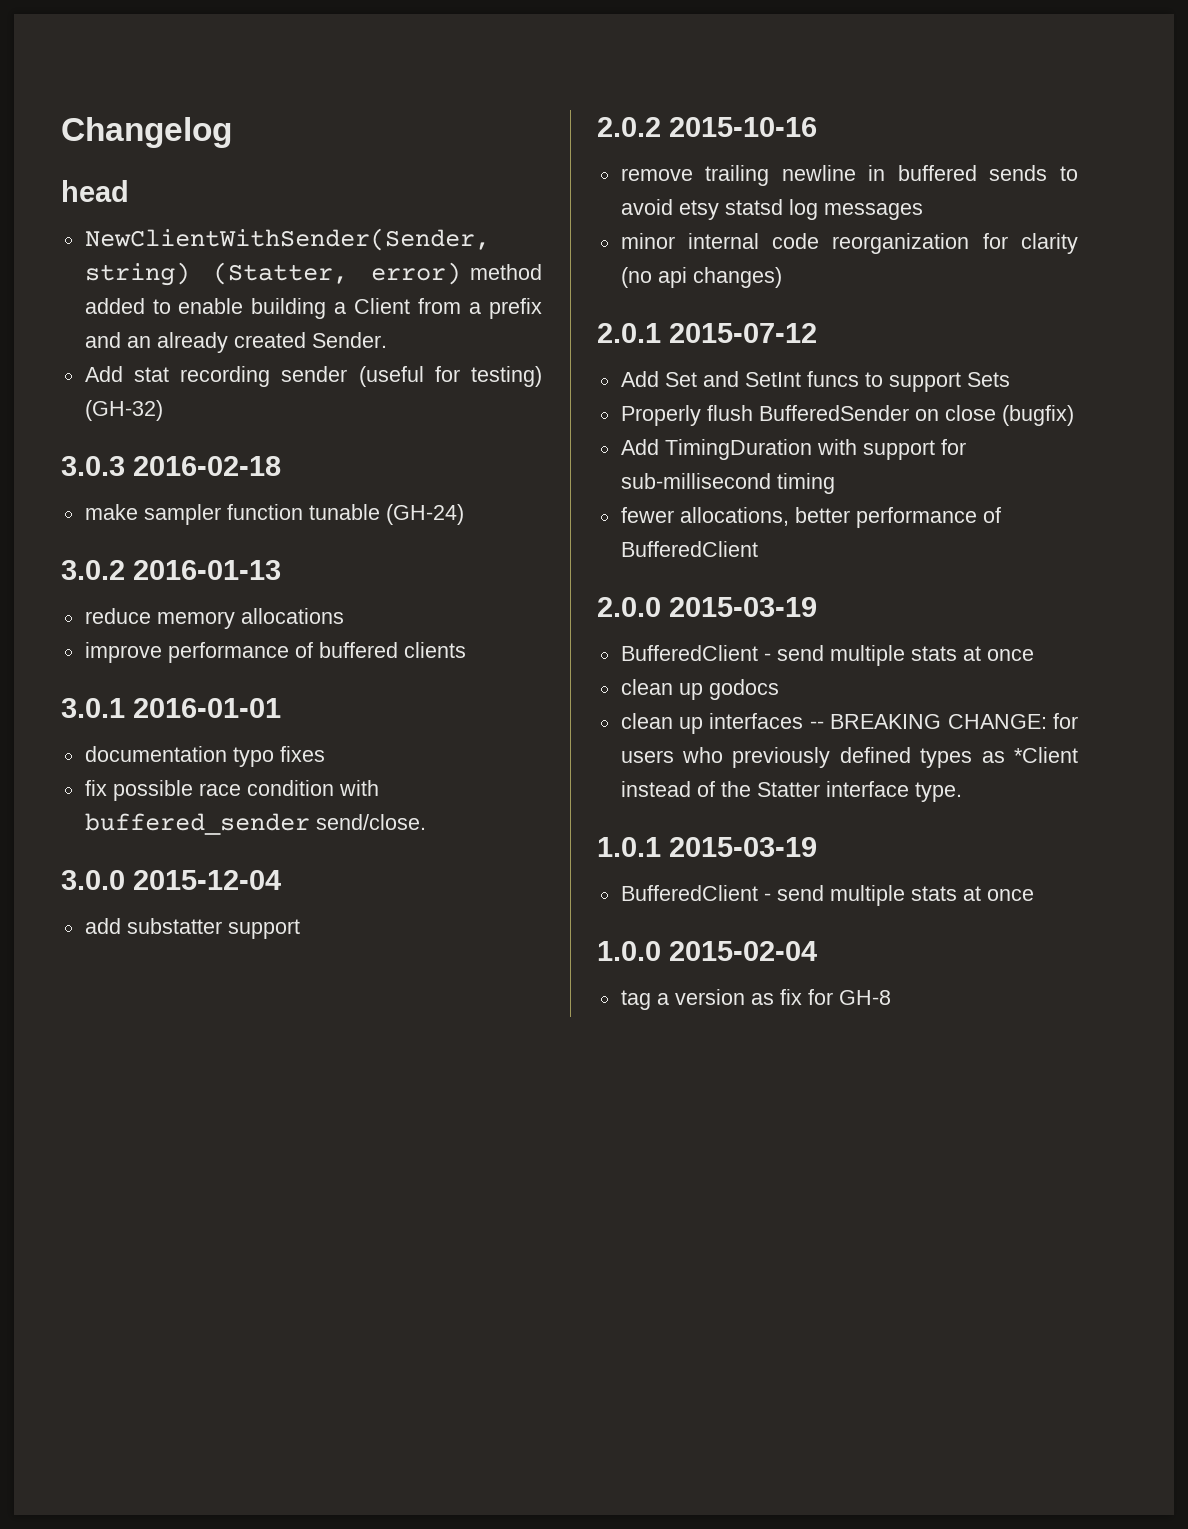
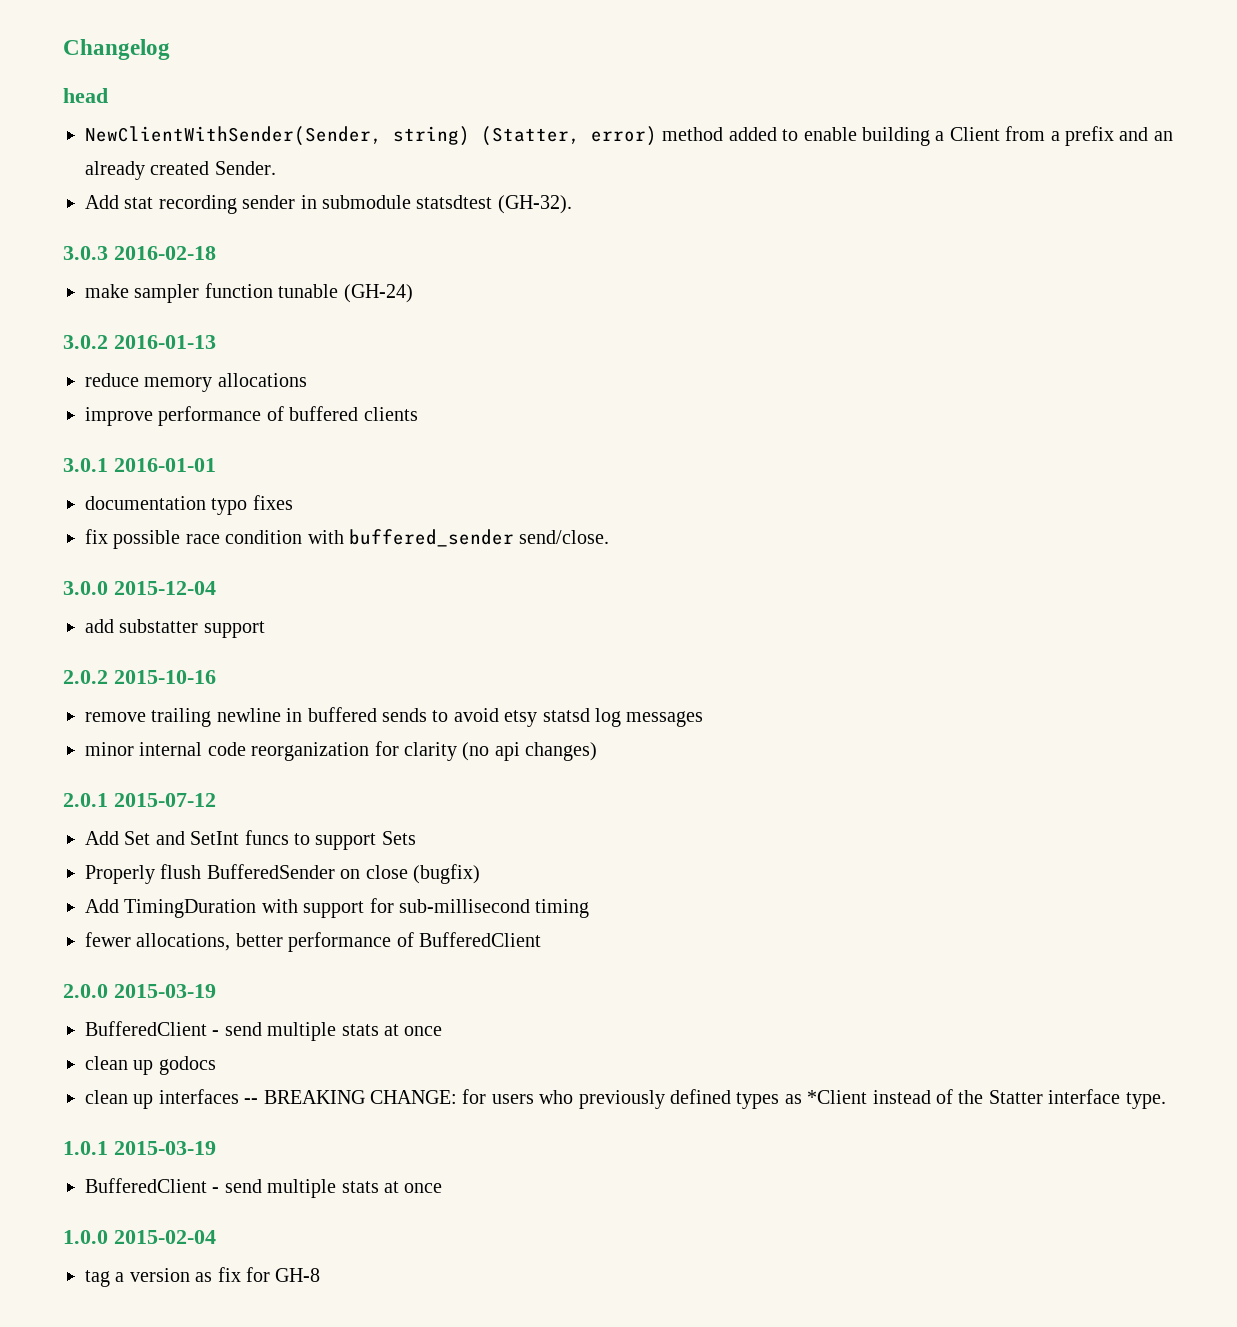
- Add stat recording sender (useful for testing) (GH-32)
+ Add stat recording sender in submodule statsdtest (GH-32).

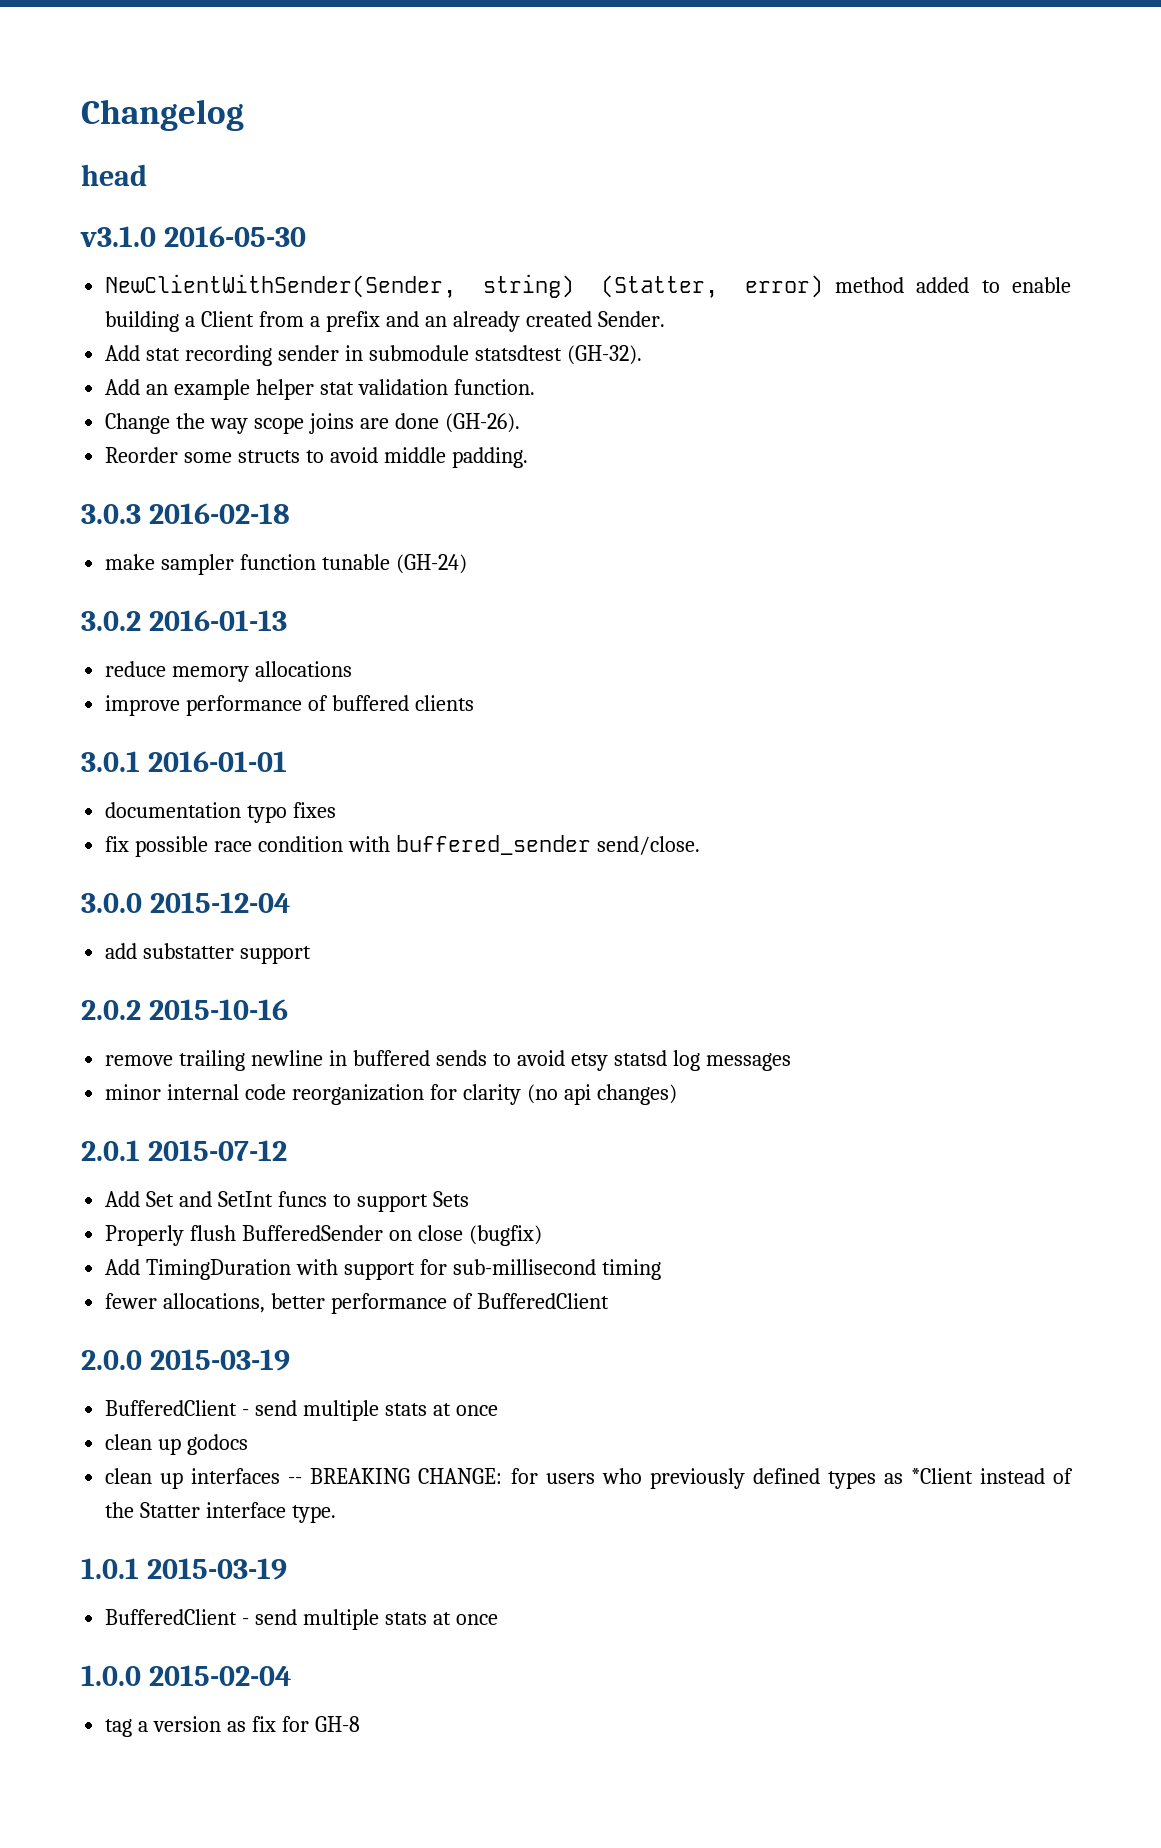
+ v3.1.0 2016-05-30
+ Add an example helper stat validation function.
+ Change the way scope joins are done (GH-26).
+ Reorder some structs to avoid middle padding.

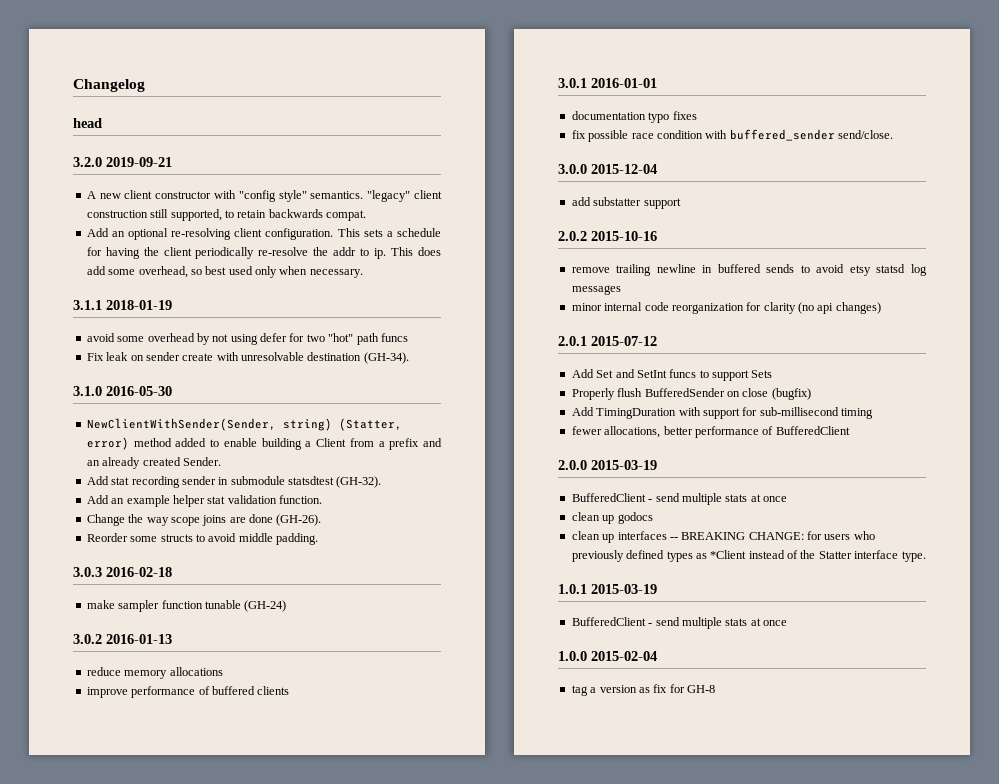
- v3.1.0 2016-05-30
+ 3.2.0 2019-09-21
+ A new client constructor with "config style" semantics. "legacy" client construction still supported, to retain backwards compat.
+ Add an optional re-resolving client configuration. This sets a schedule for having the client periodically re-resolve the addr to ip. This does add some overhead, so best used only when necessary.
+ 3.1.1 2018-01-19
+ avoid some overhead by not using defer for two "hot" path funcs
+ Fix leak on sender create with unresolvable destination (GH-34).
+ 3.1.0 2016-05-30

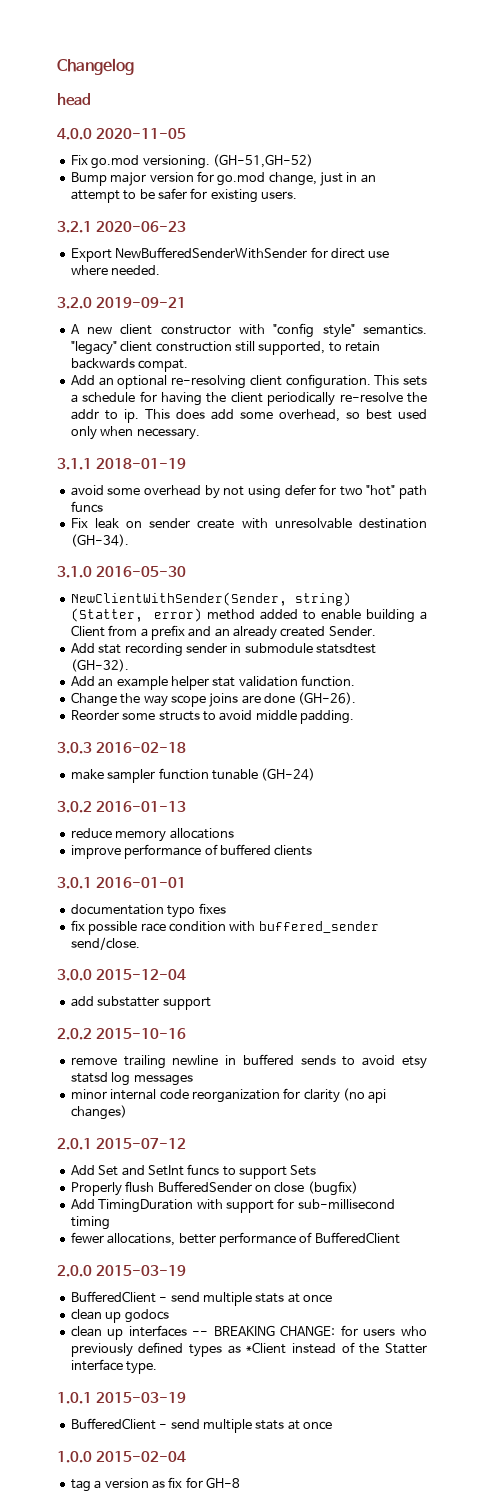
+ 4.0.0 2020-11-05
+ Fix go.mod versioning. (GH-51,GH-52)
+ Bump major version for go.mod change, just in an attempt to be safer for existing users.
+ 3.2.1 2020-06-23
+ Export NewBufferedSenderWithSender for direct use where needed.

